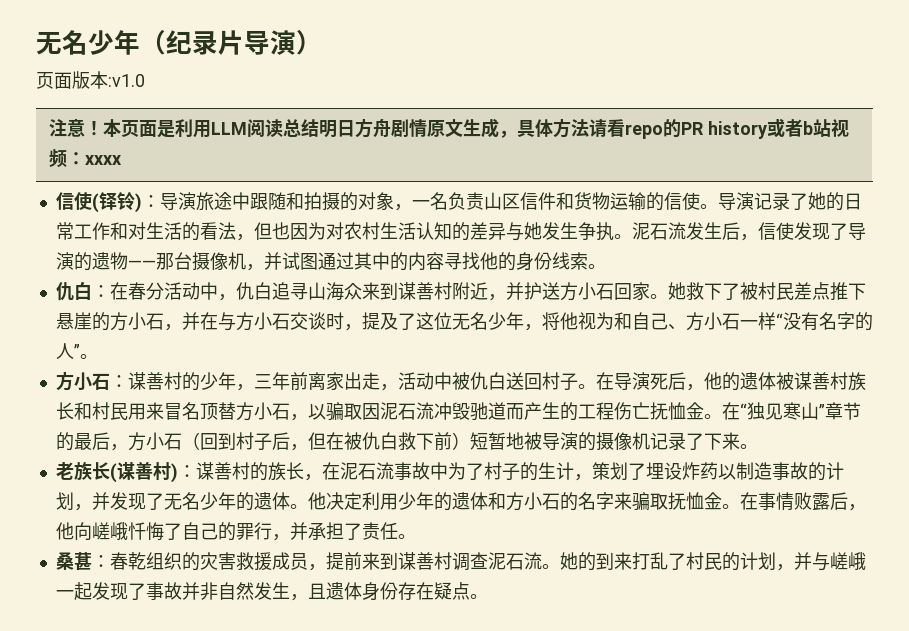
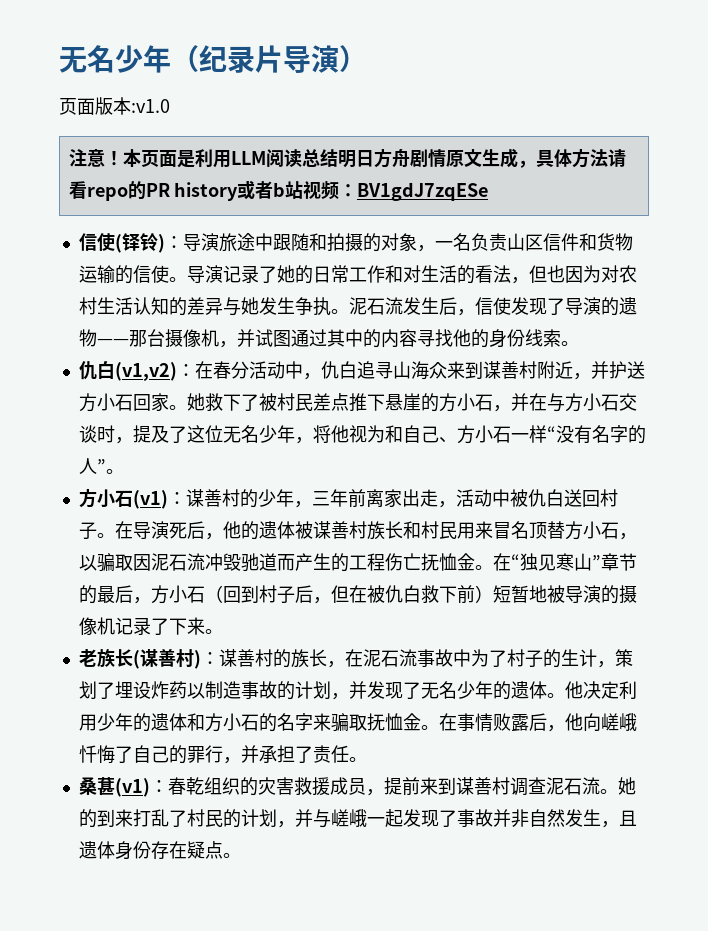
- 注意！本页面是利用LLM阅读总结明日方舟剧情原文生成，具体方法请看repo的PR history或者b站视频：xxxx
+ 注意！本页面是利用LLM阅读总结明日方舟剧情原文生成，具体方法请看repo的PR history或者b站视频：BV1gdJ7zqESe
- 仇白：在春分活动中，仇白追寻山海众来到谋善村附近，并护送方小石回家。
+ 仇白(v1,v2)：在春分活动中，仇白追寻山海众来到谋善村附近，并护送方小石回家。
- 方小石：谋善村的少年，三年前离家出走，活动中被仇白送回村子。
+ 方小石(v1)：谋善村的少年，三年前离家出走，活动中被仇白送回村子。
- 桑葚：春乾组织的灾害救援成员，提前来到谋善村调查泥石流。
+ 桑葚(v1)：春乾组织的灾害救援成员，提前来到谋善村调查泥石流。

